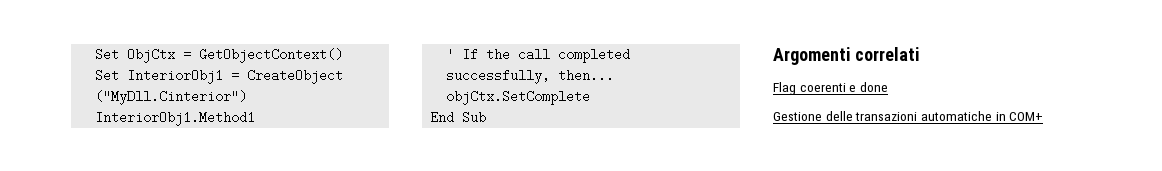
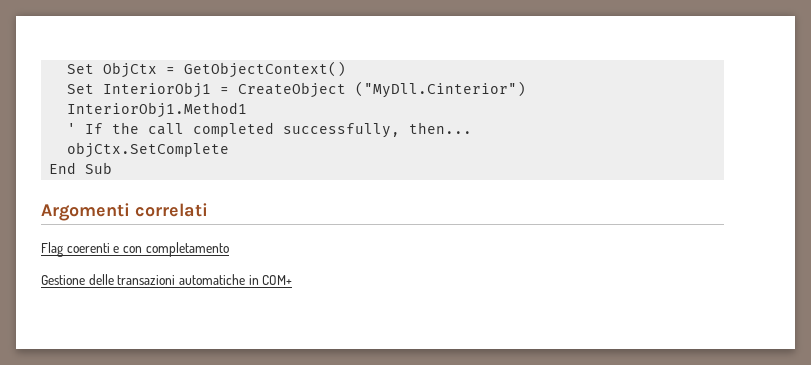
- Flag coerenti e done
+ Flag coerenti e con completamento

